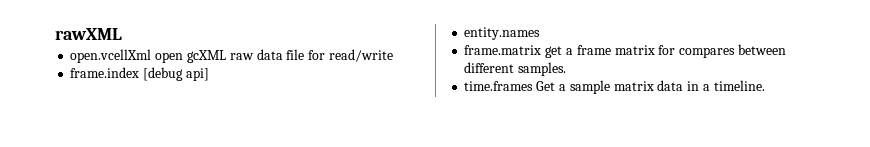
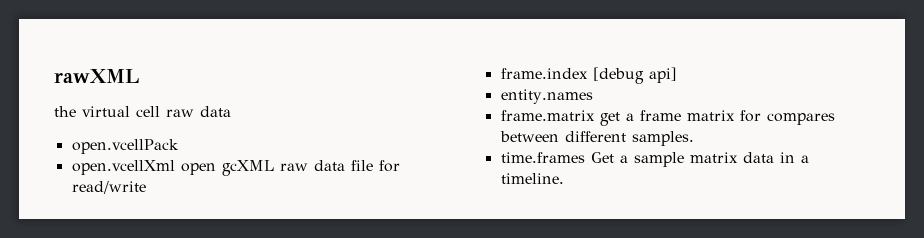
+ the virtual cell raw data
+ open.vcellPack

